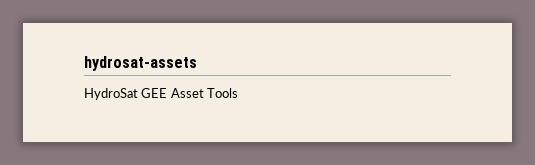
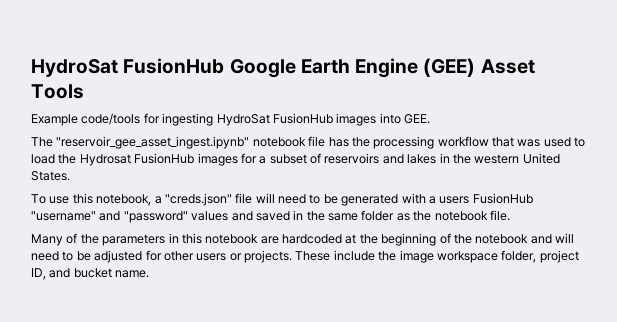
- hydrosat-assets
- HydroSat GEE Asset Tools
+ HydroSat FusionHub Google Earth Engine (GEE) Asset Tools
+ Example code/tools for ingesting HydroSat FusionHub images into GEE.
+ The "reservoir_gee_asset_ingest.ipynb" notebook file has the processing workflow that was used to load the Hydrosat FusionHub images for a subset of reservoirs and lakes in the western United States.
+ To use this notebook, a "creds.json" file will need to be generated with a users FusionHub "username" and "password" values and saved in the same folder as the notebook file.
+ Many of the parameters in this notebook are hardcoded at the beginning of the notebook and will need to be adjusted for other users or projects. These include the image workspace folder, project ID, and bucket name.

